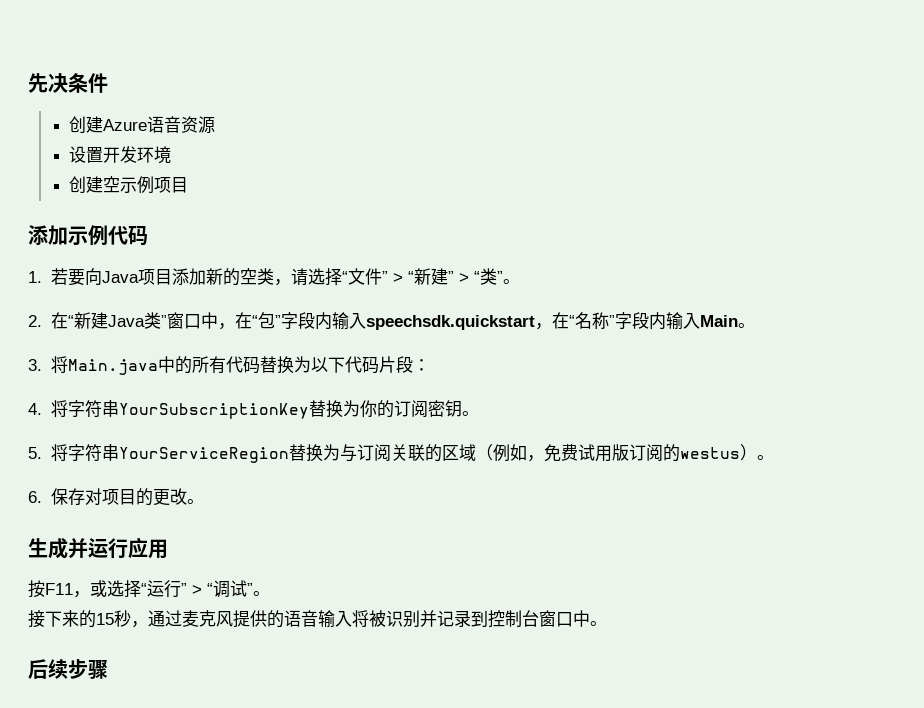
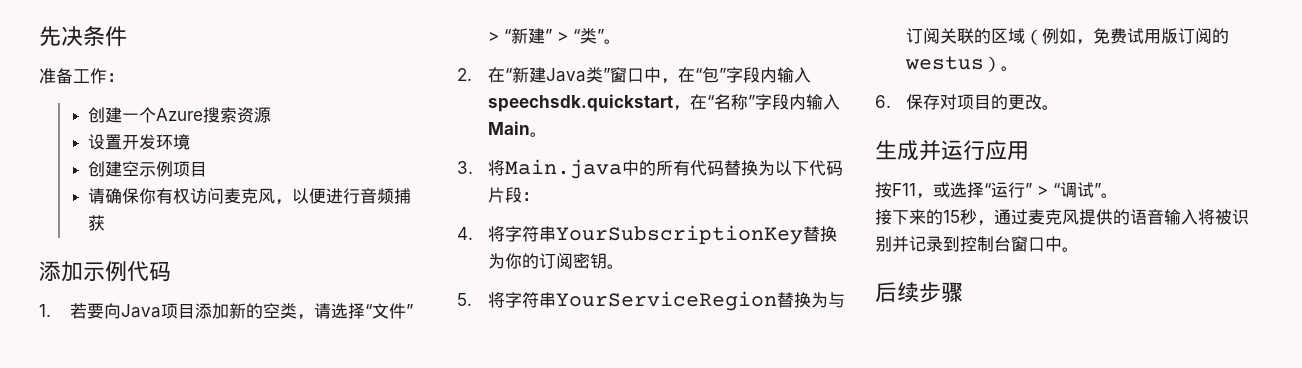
- 创建Azure语音资源
+ 准备工作：
+ 创建一个Azure搜索资源
+ 请确保你有权访问麦克风，以便进行音频捕获

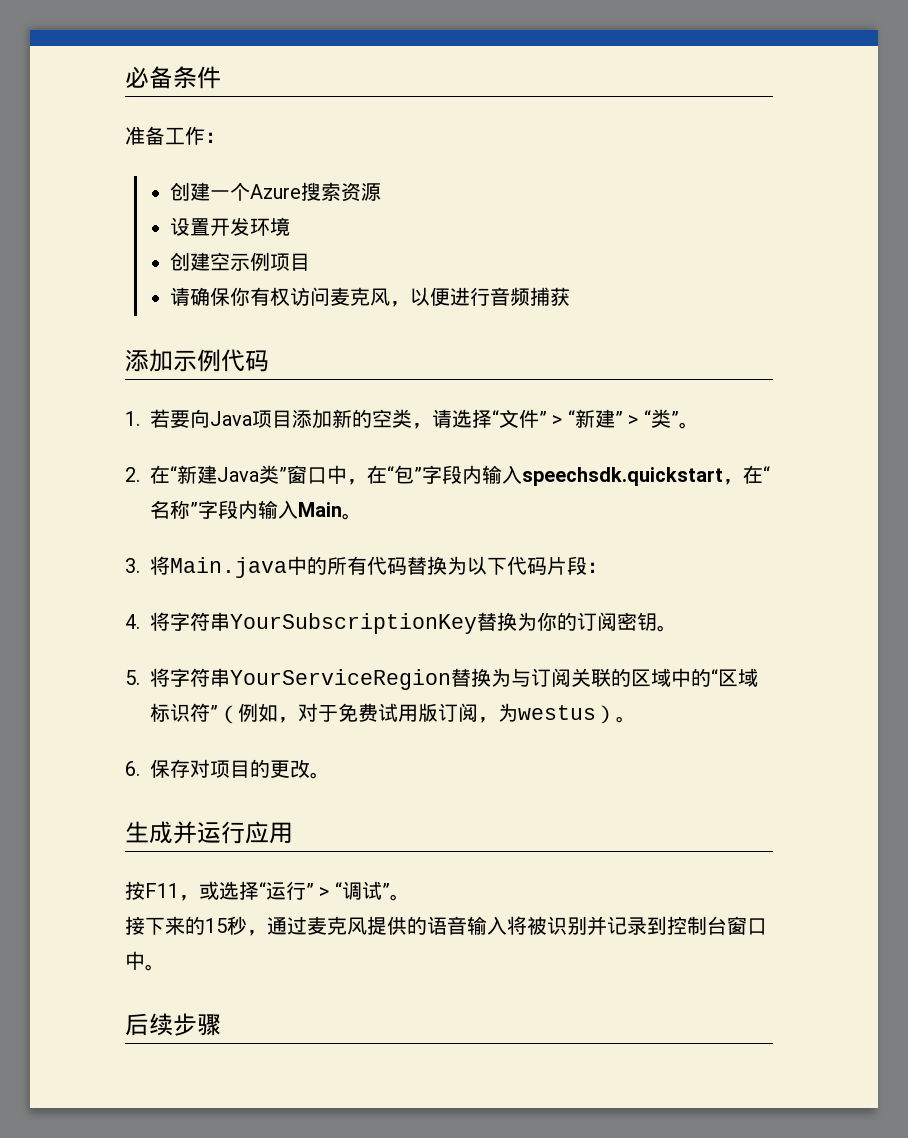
- 先决条件
+ 必备条件
- 5.将字符串YourServiceRegion替换为与订阅关联的区域（例如，免费试用版订阅的westus）。
+ 5.将字符串YourServiceRegion替换为与订阅关联的区域中的“区域标识符”（例如，对于免费试用版订阅，为westus）。

